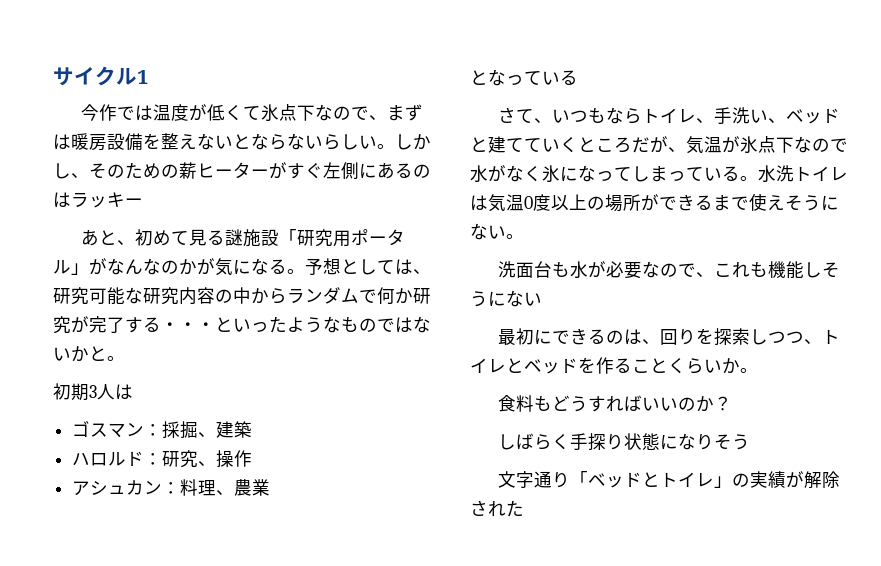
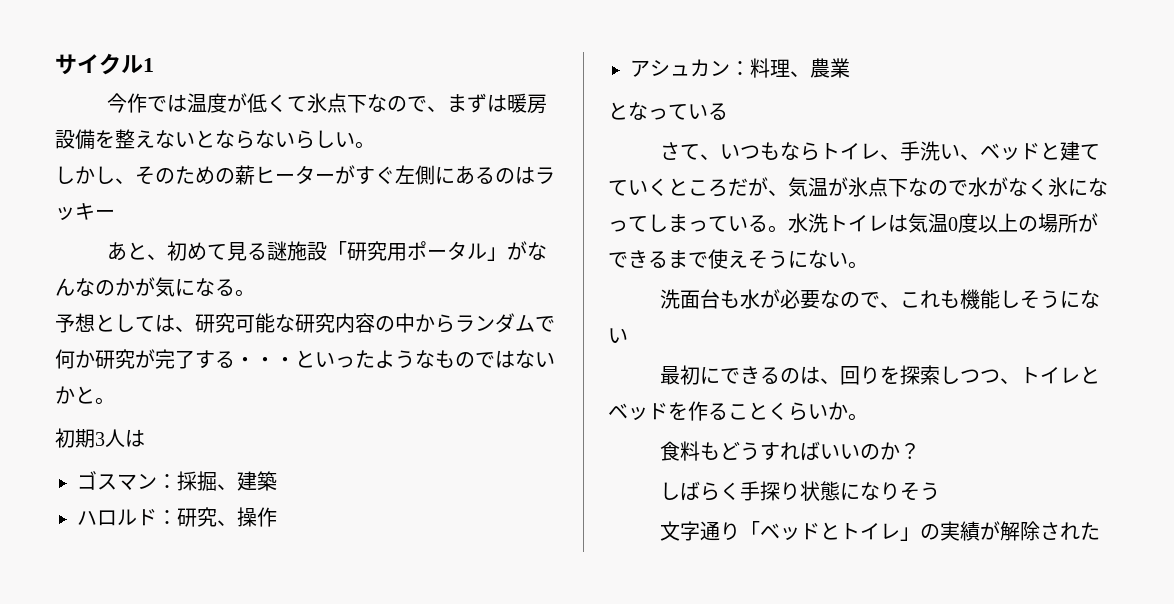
- 今作では温度が低くて氷点下なので、まずは暖房設備を整えないとならないらしい。しかし、そのための薪ヒーターがすぐ左側にあるのはラッキー
+ 今作では温度が低くて氷点下なので、まずは暖房設備を整えないとならないらしい。
+ しかし、そのための薪ヒーターがすぐ左側にあるのはラッキー
- あと、初めて見る謎施設「研究用ポータル」がなんなのかが気になる。予想としては、研究可能な研究内容の中からランダムで何か研究が完了する・・・といったようなものではないかと。
+ あと、初めて見る謎施設「研究用ポータル」がなんなのかが気になる。
+ 予想としては、研究可能な研究内容の中からランダムで何か研究が完了する・・・といったようなものではないかと。

